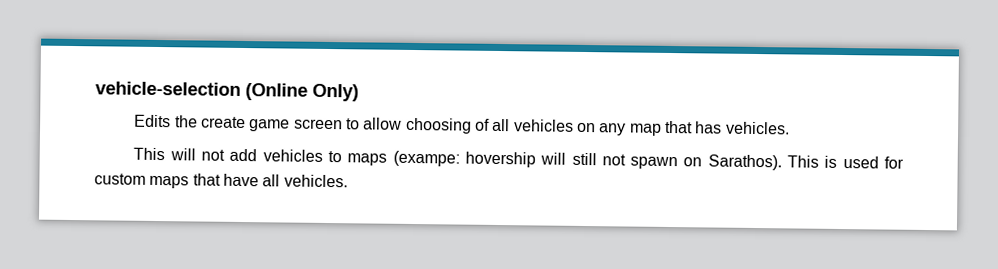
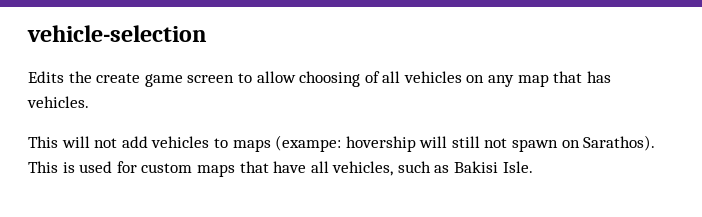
- vehicle-selection (Online Only)
+ vehicle-selection
- This is used for custom maps that have all vehicles.
+ This is used for custom maps that have all vehicles, such as Bakisi Isle.

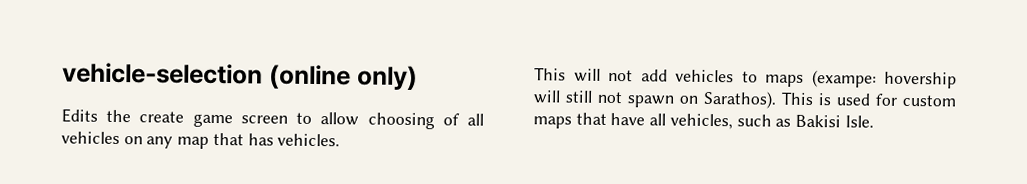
- vehicle-selection
+ vehicle-selection (online only)

